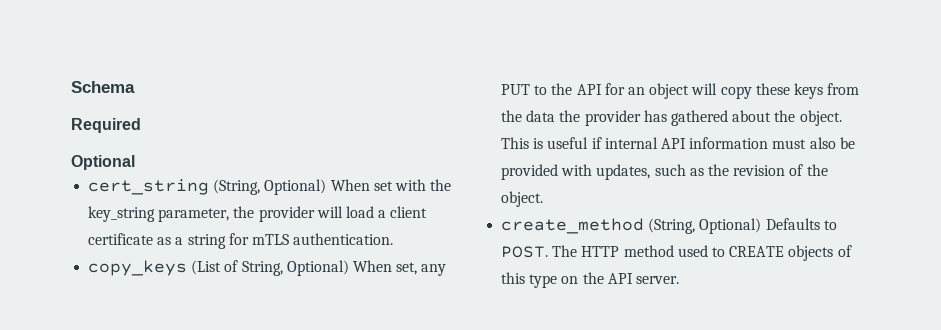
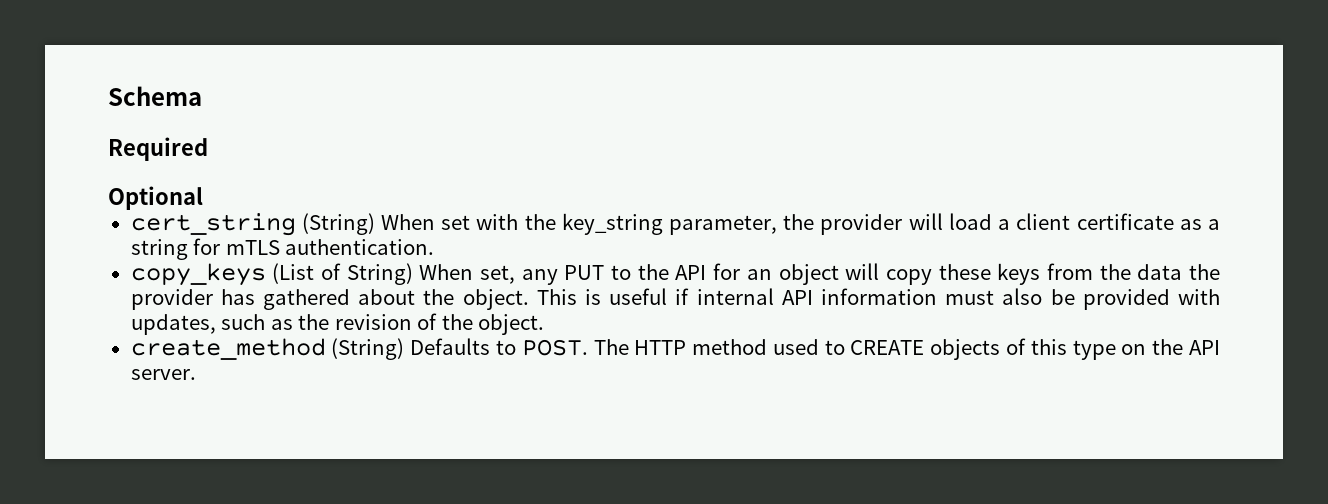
- cert_string (String, Optional) When set with the key_string parameter, the provider will load a client certificate as a string for mTLS authentication.
+ cert_string (String) When set with the key_string parameter, the provider will load a client certificate as a string for mTLS authentication.
- copy_keys (List of String, Optional) When set, any PUT to the API for an object will copy these keys from the data the provider has gathered about the object.
+ copy_keys (List of String) When set, any PUT to the API for an object will copy these keys from the data the provider has gathered about the object.
- create_method (String, Optional) Defaults to POST.
+ create_method (String) Defaults to POST.

